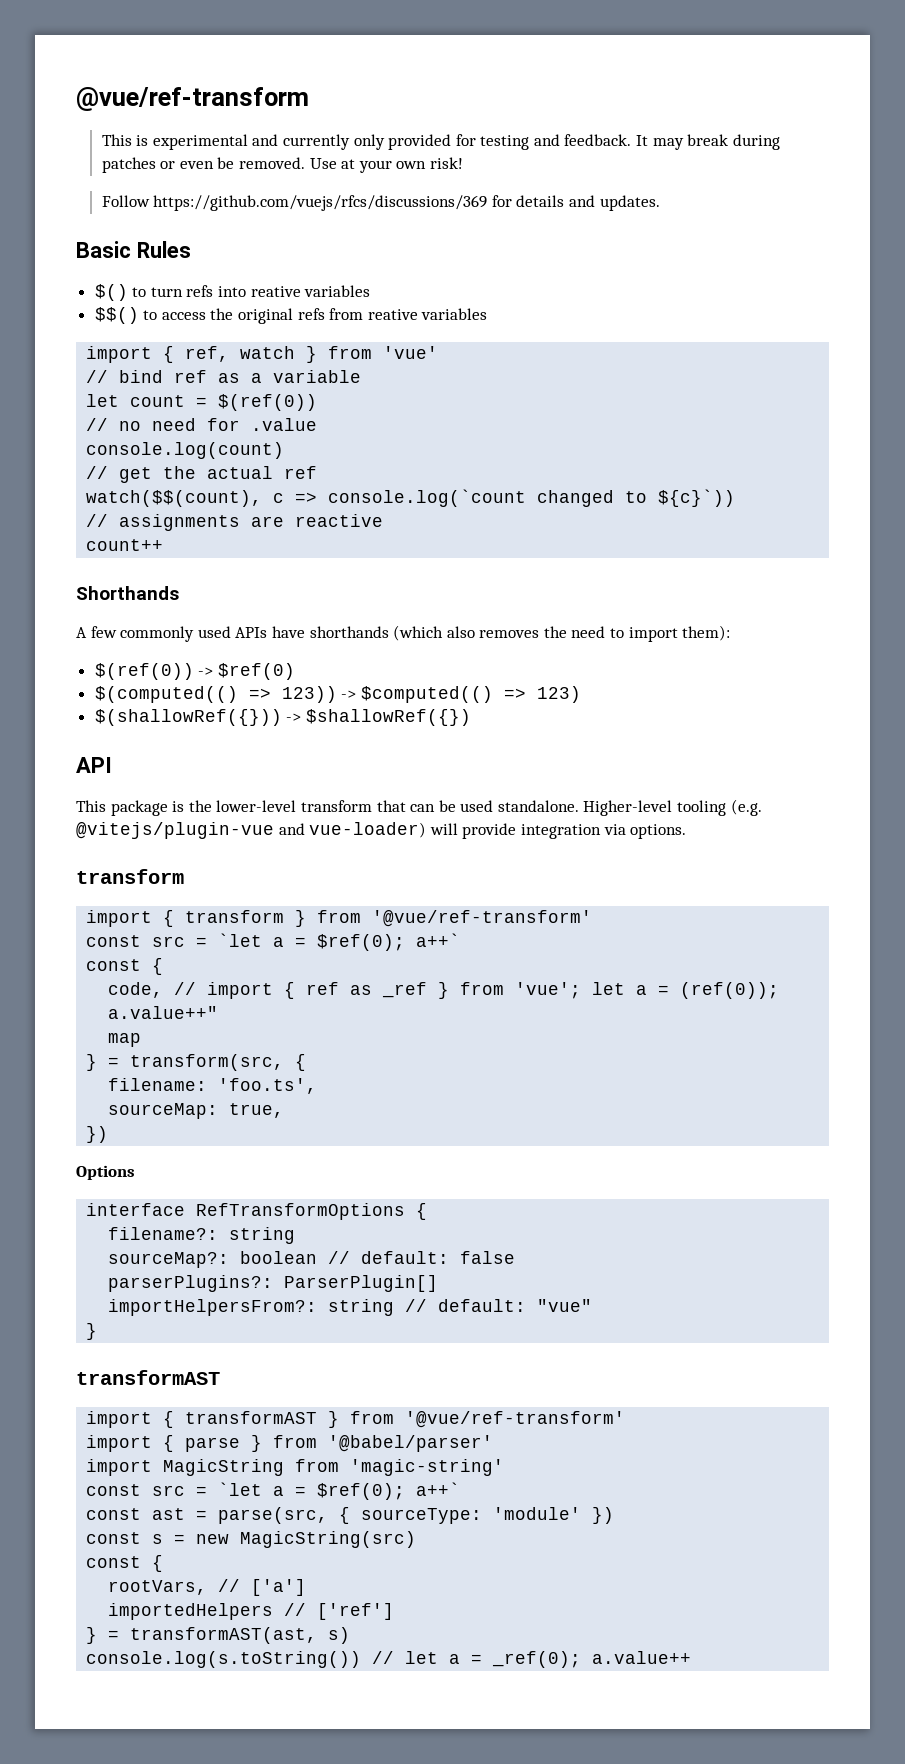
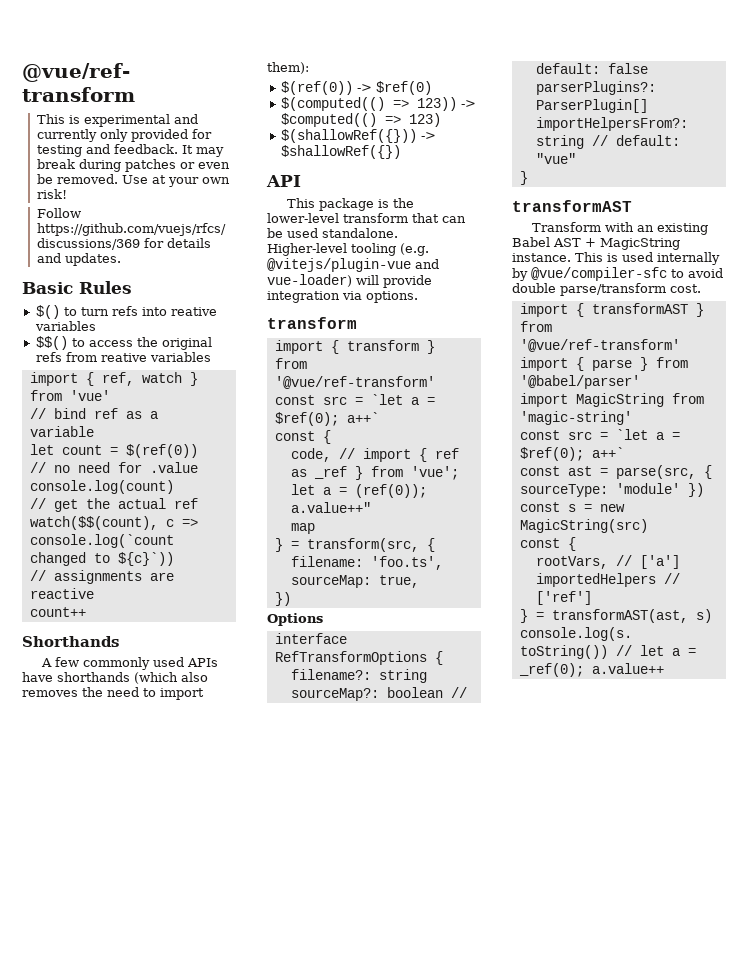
+ Transform with an existing Babel AST + MagicString instance. This is used internally by @vue/compiler-sfc to avoid double parse/transform cost.

